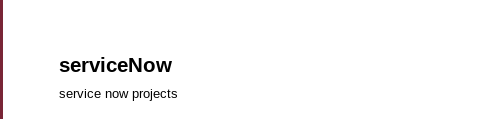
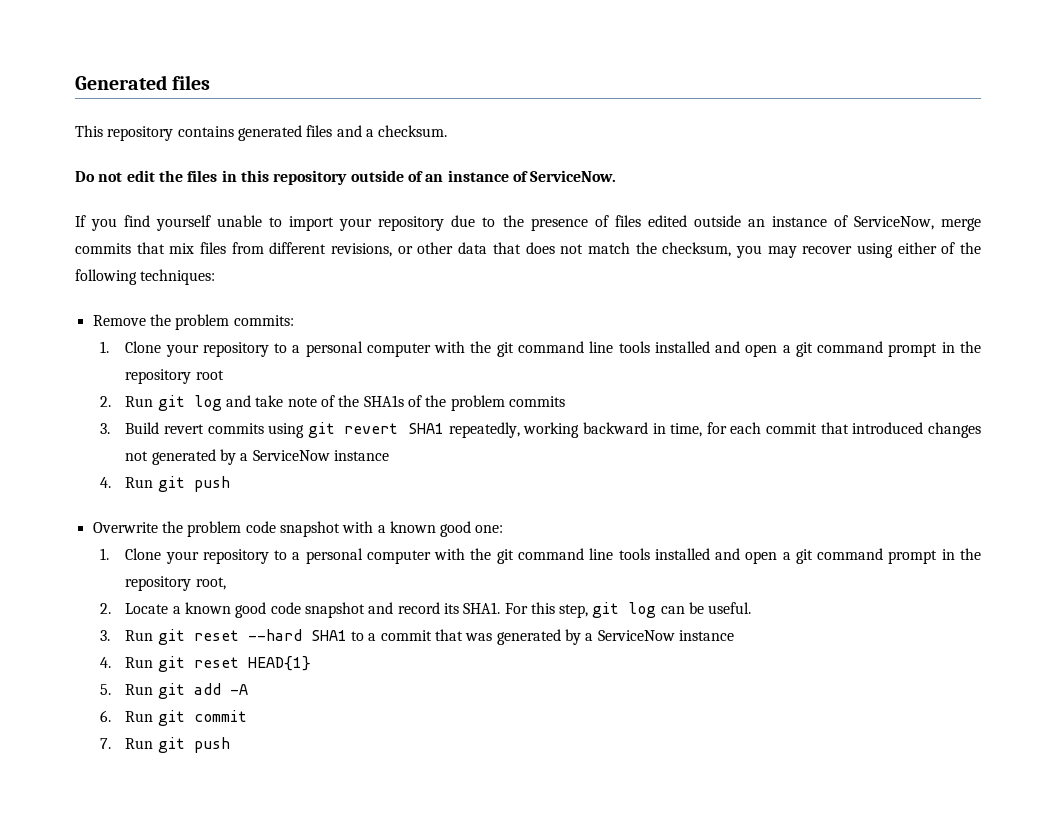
- serviceNow
- service now projects
+ Generated files
+ This repository contains generated files and a checksum.
+ Do not edit the files in this repository outside of an instance of ServiceNow.
+ If you find yourself unable to import your repository due to the presence of files edited outside an instance of ServiceNow, merge commits that mix files from different revisions, or other data that does not match the checksum, you may recover using either of the following techniques:
+ Remove the problem commits:
+ 1. Clone your repository to a personal computer with the git command line tools installed and open a git command prompt in the repository root
+ 2. Run git log and take note of the SHA1s of the problem commits
+ 3. Build revert commits using git revert SHA1 repeatedly, working backward in time, for each commit that introduced changes not generated by a ServiceNow instance
+ 4. Run git push
+ Overwrite the problem code snapshot with a known good one:
+ 1. Clone your repository to a personal computer with the git command line tools installed and open a git command prompt in the repository root,
+ 2. Locate a known good code snapshot and record its SHA1. For this step, git log can be useful.
+ 3. Run git reset --hard SHA1 to a commit that was generated by a ServiceNow instance
+ 4. Run git reset HEAD{1}
+ 5. Run git add -A
+ 6. Run git commit
+ 7. Run git push

